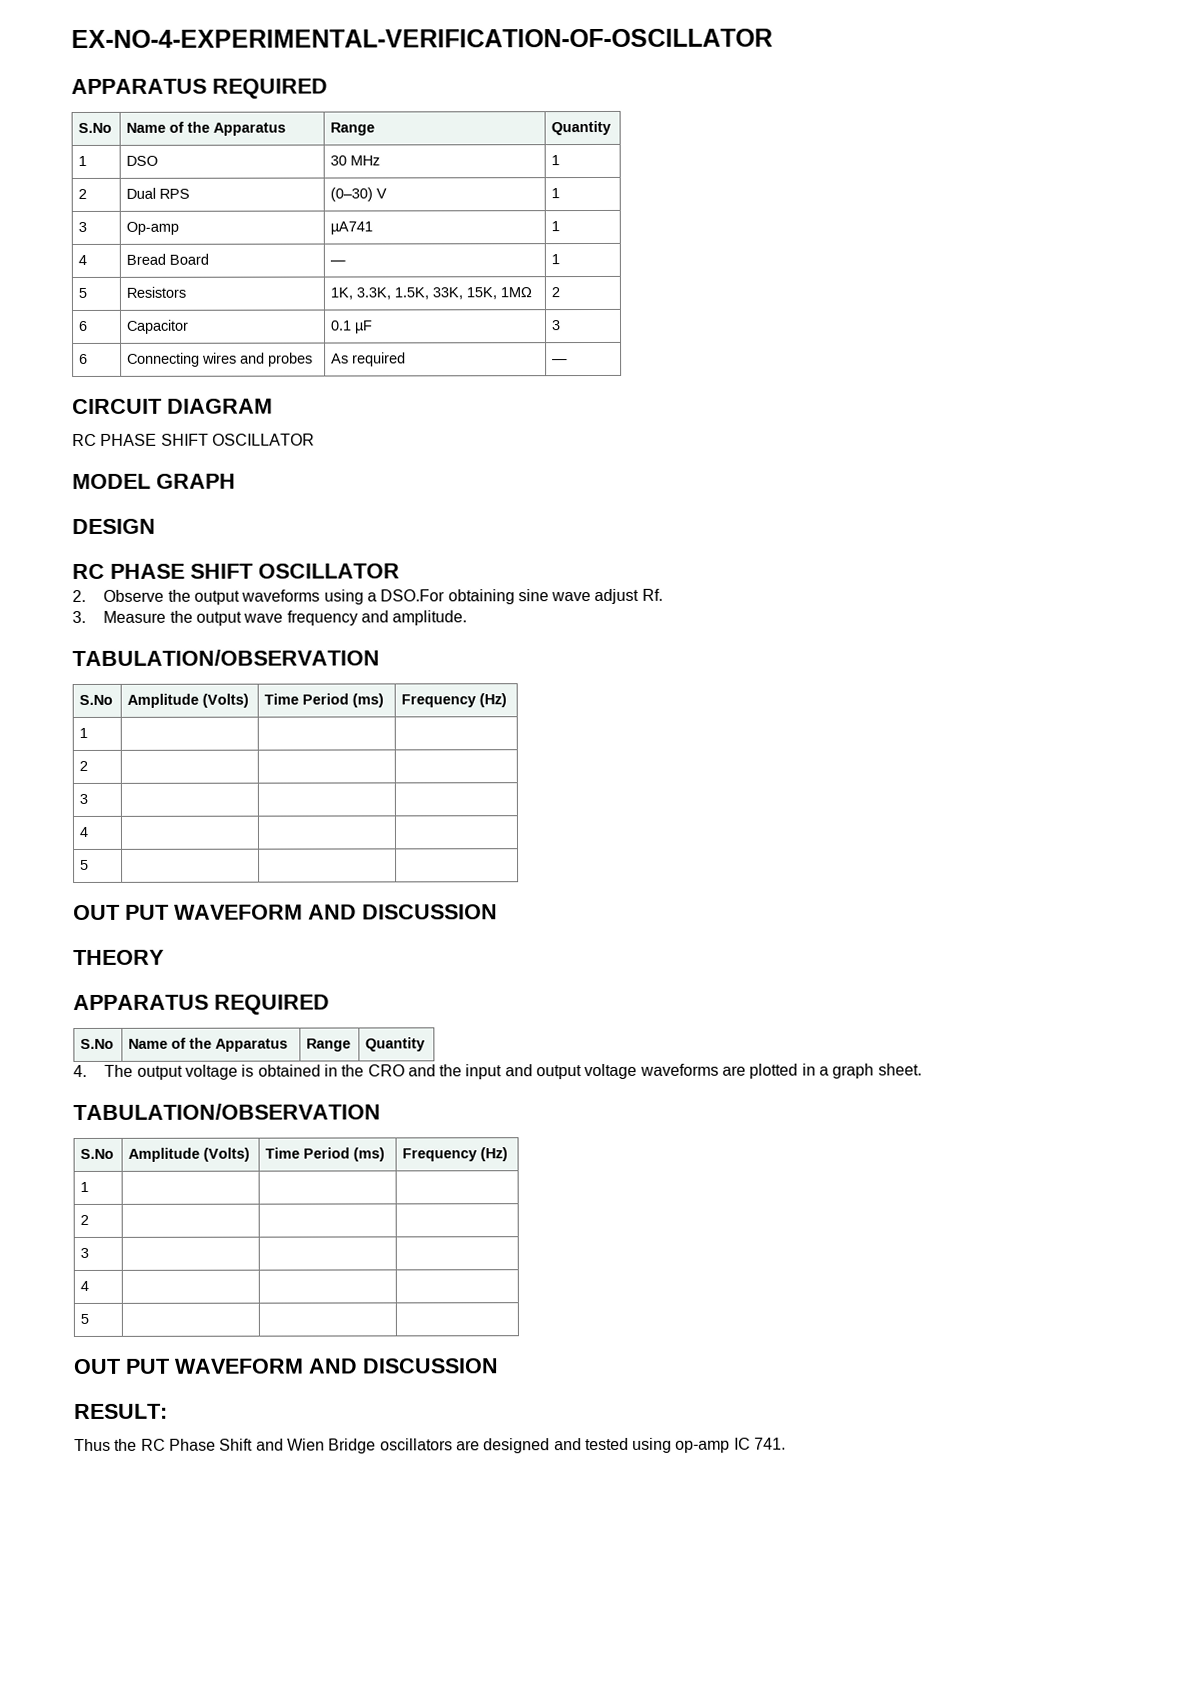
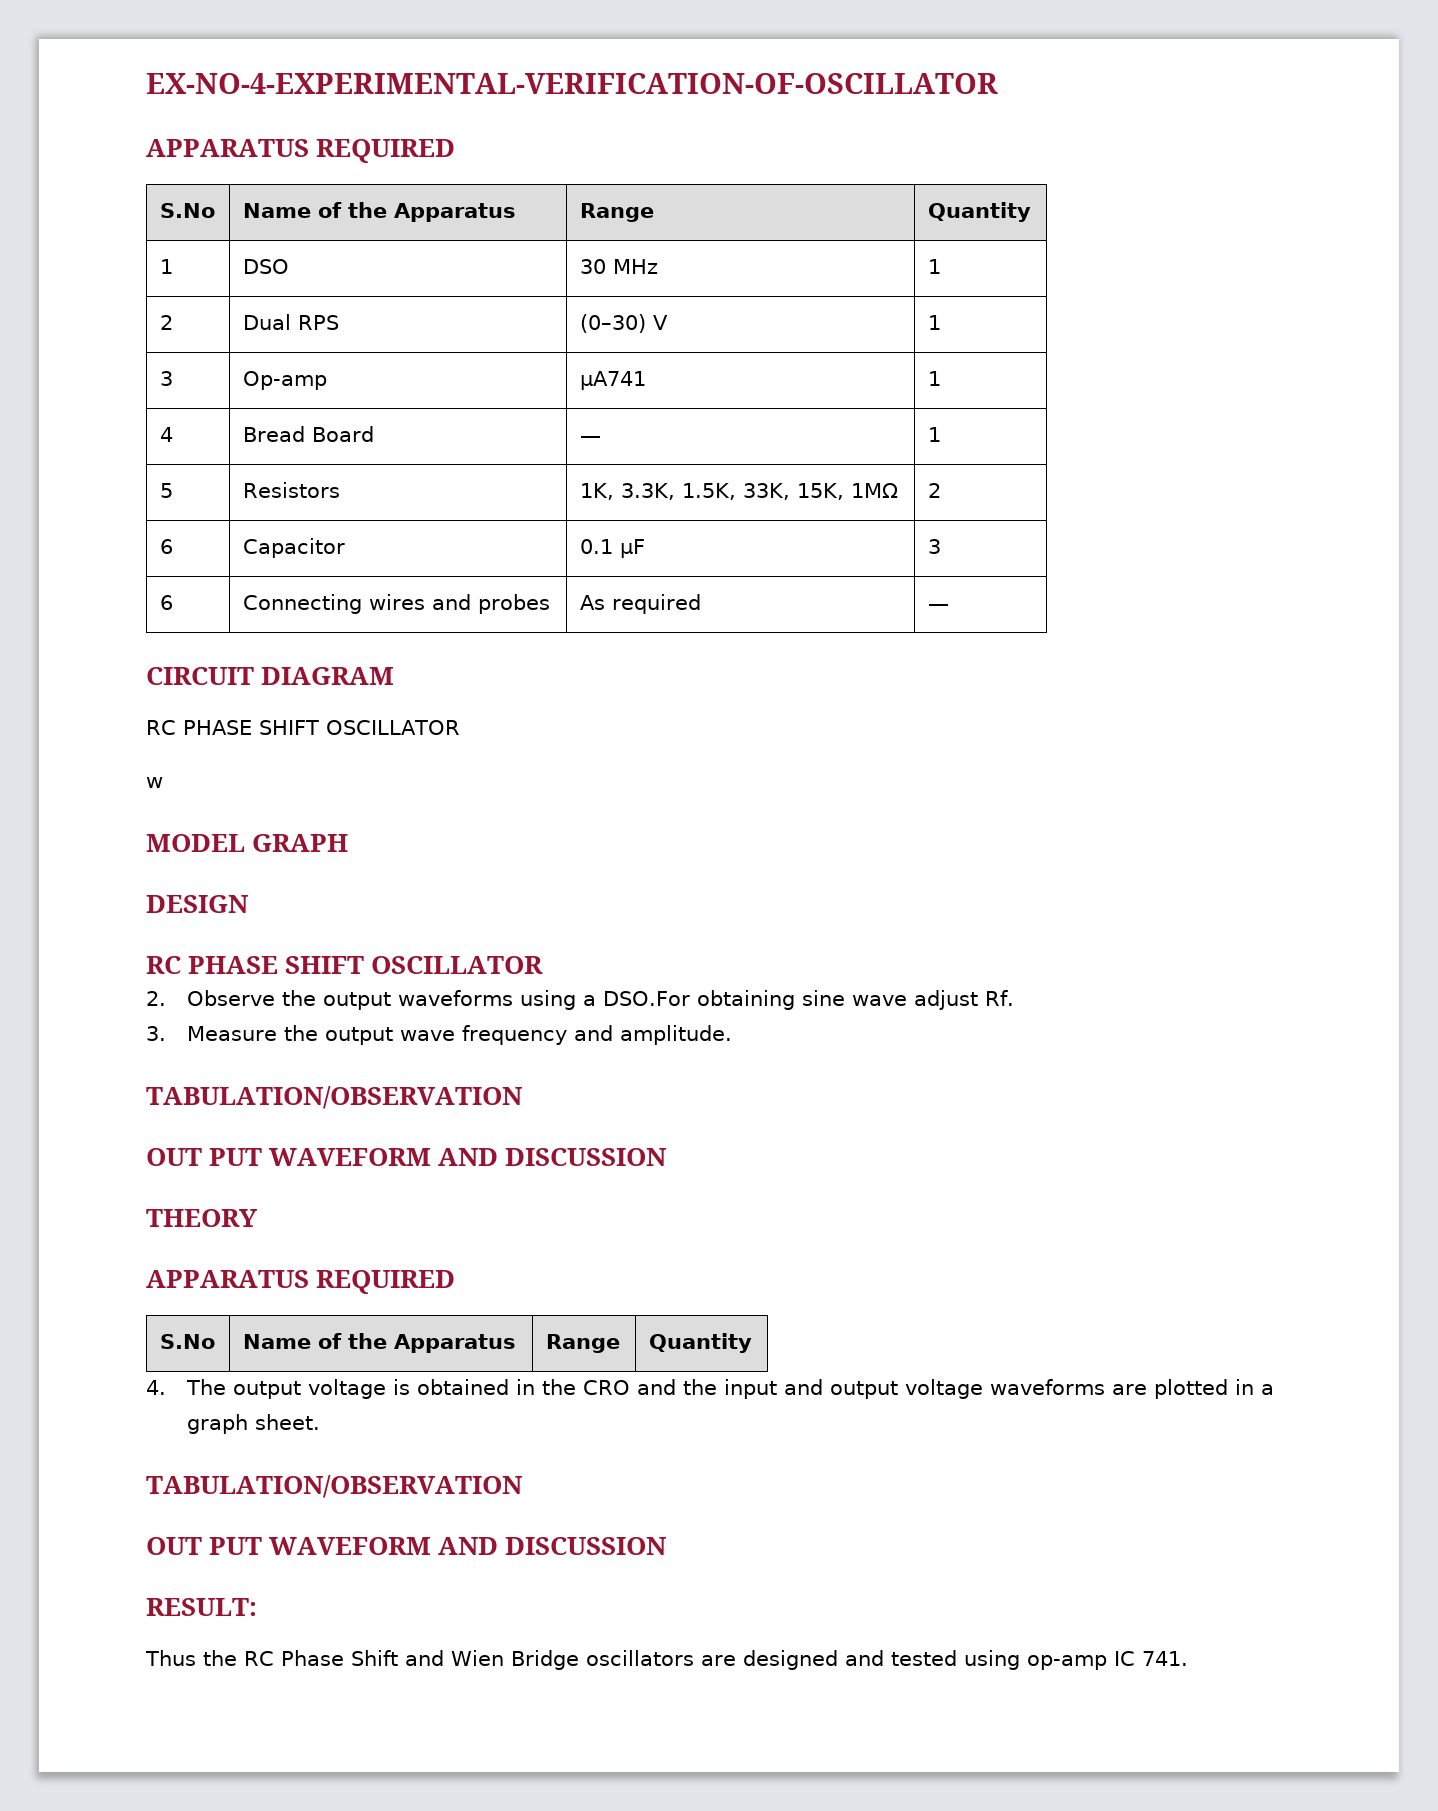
+ w
  3. Measure the output wave frequency and amplitude.
  TABULATION/OBSERVATION
- S.No | Amplitude (Volts) | Time Period (ms) | Frequency (Hz)
- 1 | | |
- 2 | | |
- 3 | | |
- 4 | | |
- 5 | | |
  4. The output voltage is obtained in the CRO and the input and output voltage waveforms are plotted in a graph sheet.
  TABULATION/OBSERVATION
- S.No | Amplitude (Volts) | Time Period (ms) | Frequency (Hz)
- 1 | | |
- 2 | | |
- 3 | | |
- 4 | | |
- 5 | | |

